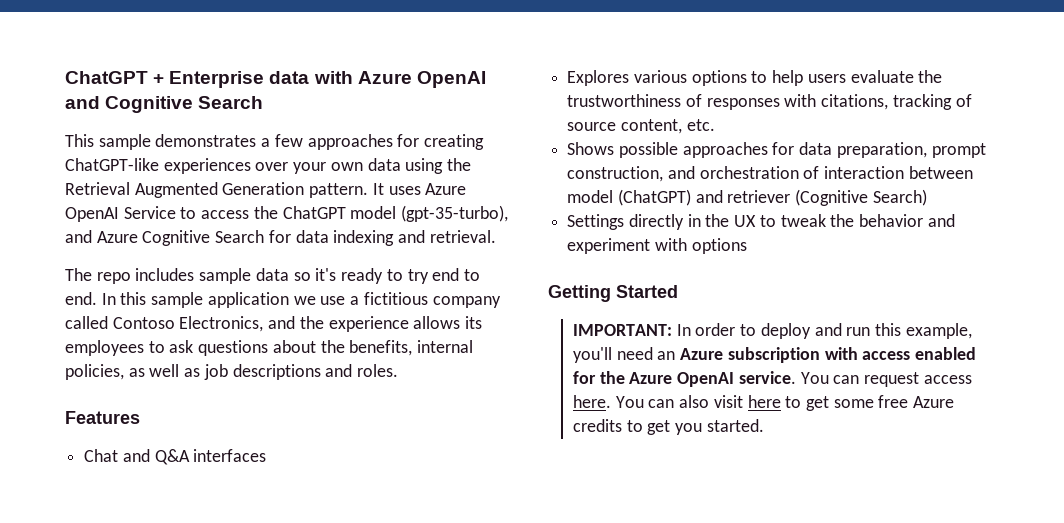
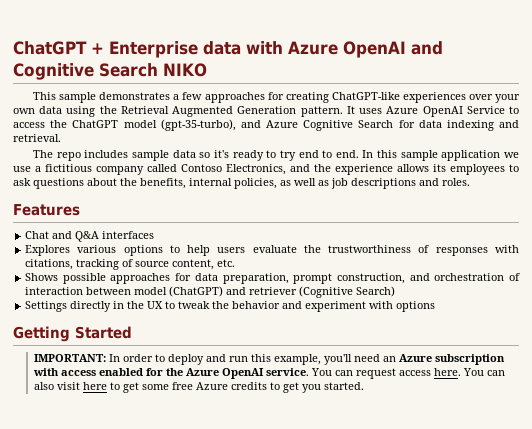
- ChatGPT + Enterprise data with Azure OpenAI and Cognitive Search
+ ChatGPT + Enterprise data with Azure OpenAI and Cognitive Search NIKO

